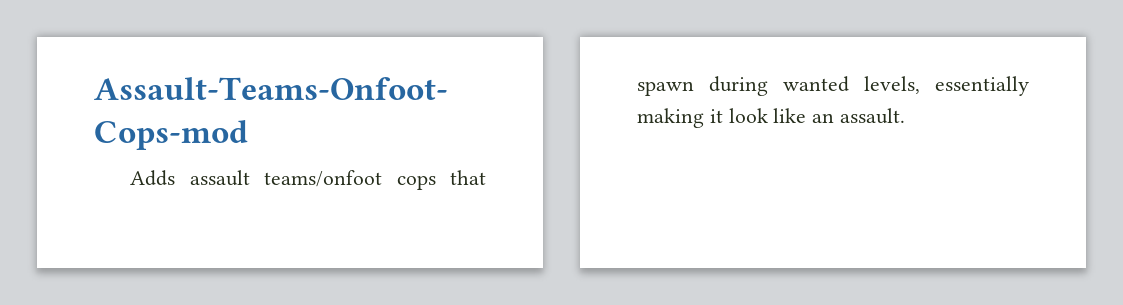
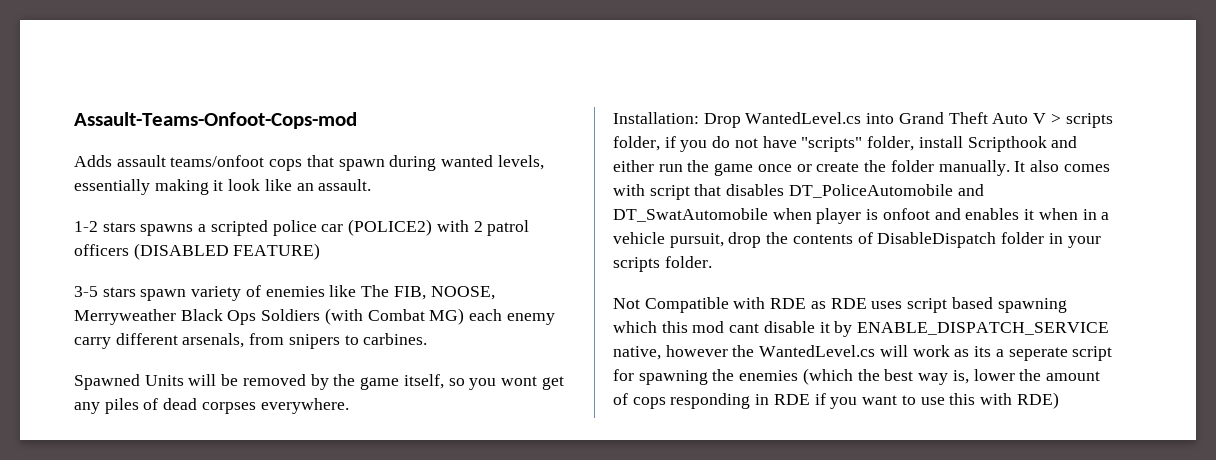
+ 1-2 stars spawns a scripted police car (POLICE2) with 2 patrol officers (DISABLED FEATURE)
+ 3-5 stars spawn variety of enemies like The FIB, NOOSE, Merryweather Black Ops Soldiers (with Combat MG) each enemy carry different arsenals, from snipers to carbines.
+ Spawned Units will be removed by the game itself, so you wont get any piles of dead corpses everywhere.
+ Installation: Drop WantedLevel.cs into Grand Theft Auto V > scripts folder, if you do not have "scripts" folder, install Scripthook and either run the game once or create the folder manually. It also comes with script that disables DT_PoliceAutomobile and DT_SwatAutomobile when player is onfoot and enables it when in a vehicle pursuit, drop the contents of DisableDispatch folder in your scripts folder.
+ Not Compatible with RDE as RDE uses script based spawning which this mod cant disable it by ENABLE_DISPATCH_SERVICE native, however the WantedLevel.cs will work as its a seperate script for spawning the enemies (which the best way is, lower the amount of cops responding in RDE if you want to use this with RDE)

